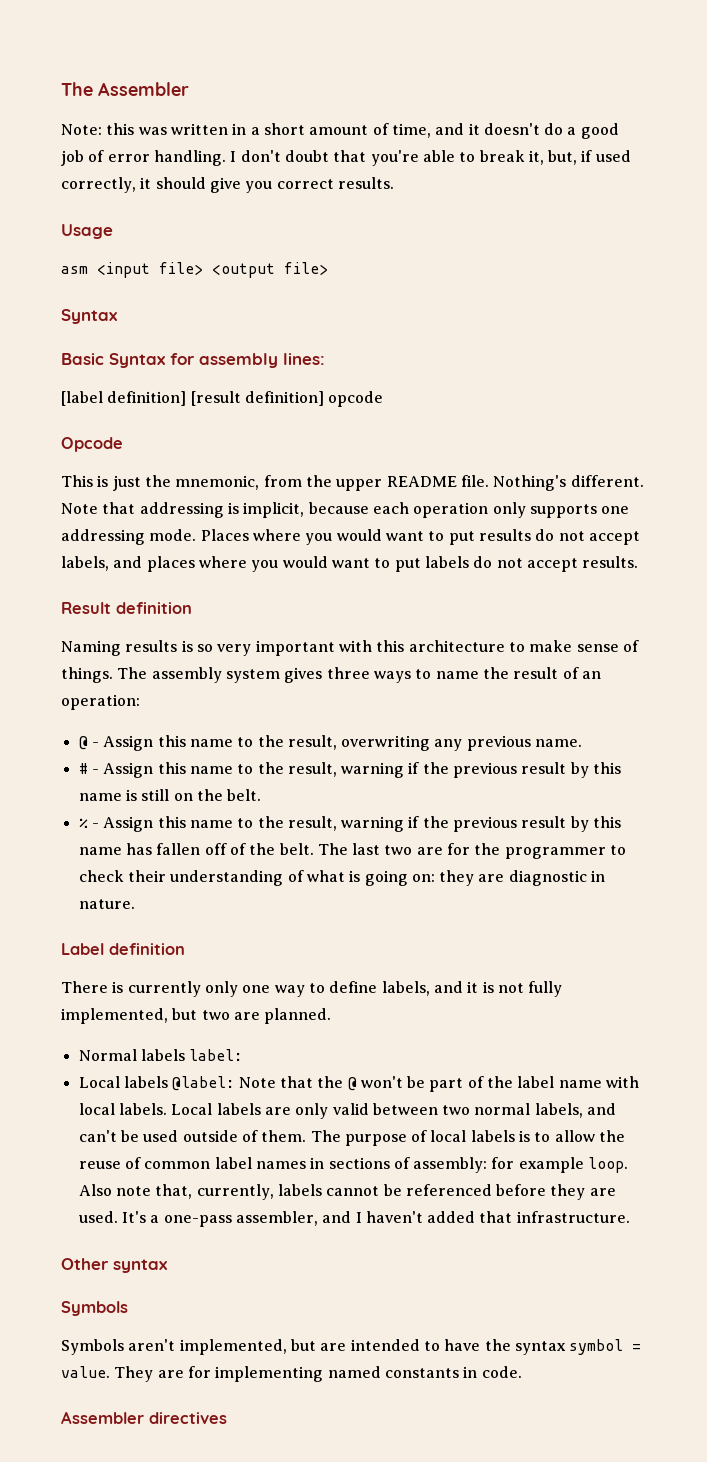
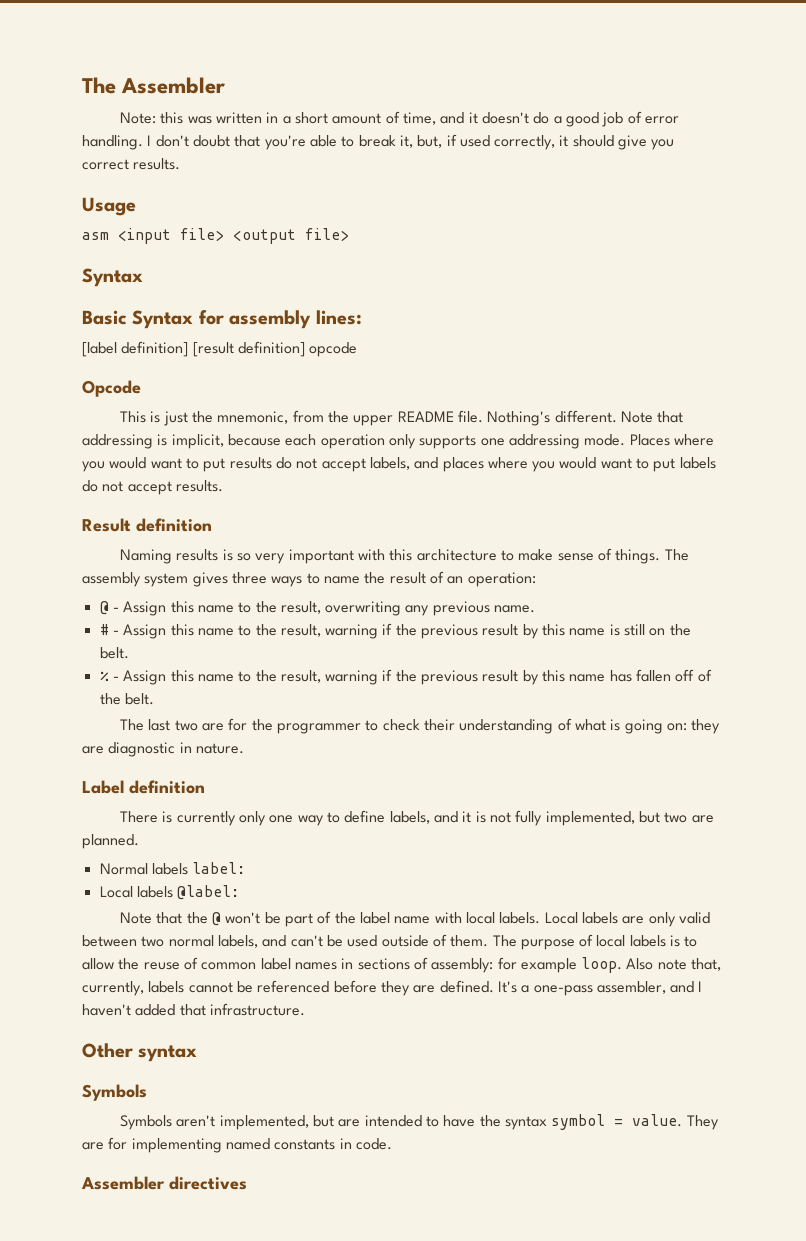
- % - Assign this name to the result, warning if the previous result by this name has fallen off of the belt. The last two are for the programmer to check their understanding of what is going on: they are diagnostic in nature.
+ % - Assign this name to the result, warning if the previous result by this name has fallen off of the belt.
+ The last two are for the programmer to check their understanding of what is going on: they are diagnostic in nature.
- Local labels @label: Note that the @ won't be part of the label name with local labels.
+ Local labels @label:
+ Note that the @ won't be part of the label name with local labels.
- Also note that, currently, labels cannot be referenced before they are used.
+ Also note that, currently, labels cannot be referenced before they are defined.

